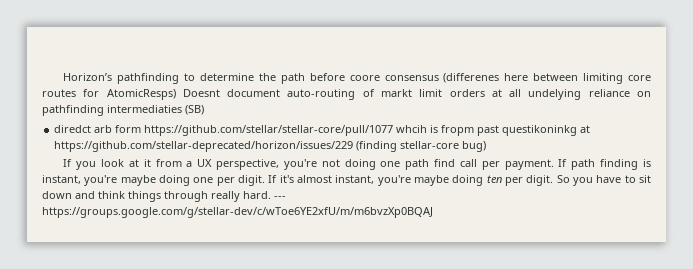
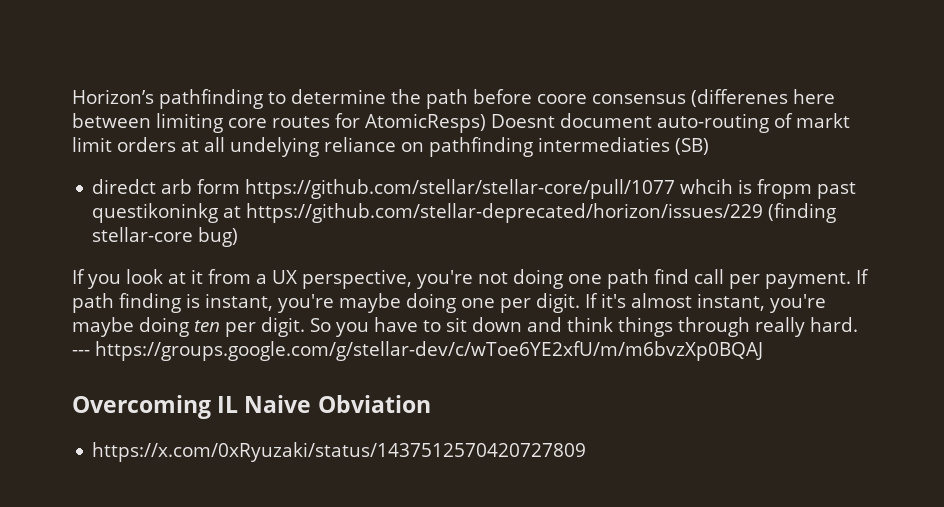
+ Overcoming IL Naive Obviation
+ https://x.com/0xRyuzaki/status/1437512570420727809

